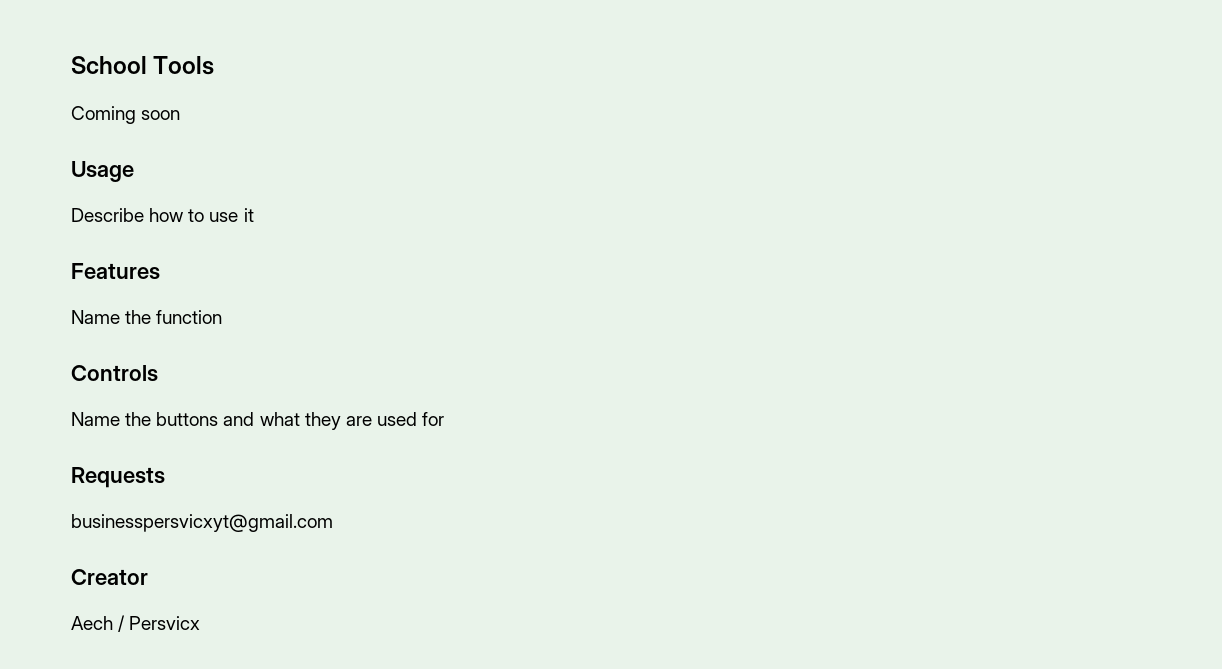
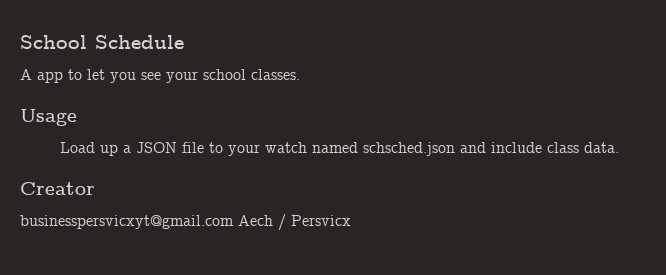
- School Tools
- Coming soon
+ School Schedule
+ A app to let you see your school classes.
  Usage
- Describe how to use it
- Features
- Name the function
- Controls
- Name the buttons and what they are used for
- Requests
- businesspersvicxyt@gmail.com
+ Load up a JSON file to your watch named schsched.json and include class data.
- Aech / Persvicx
+ businesspersvicxyt@gmail.com Aech / Persvicx

